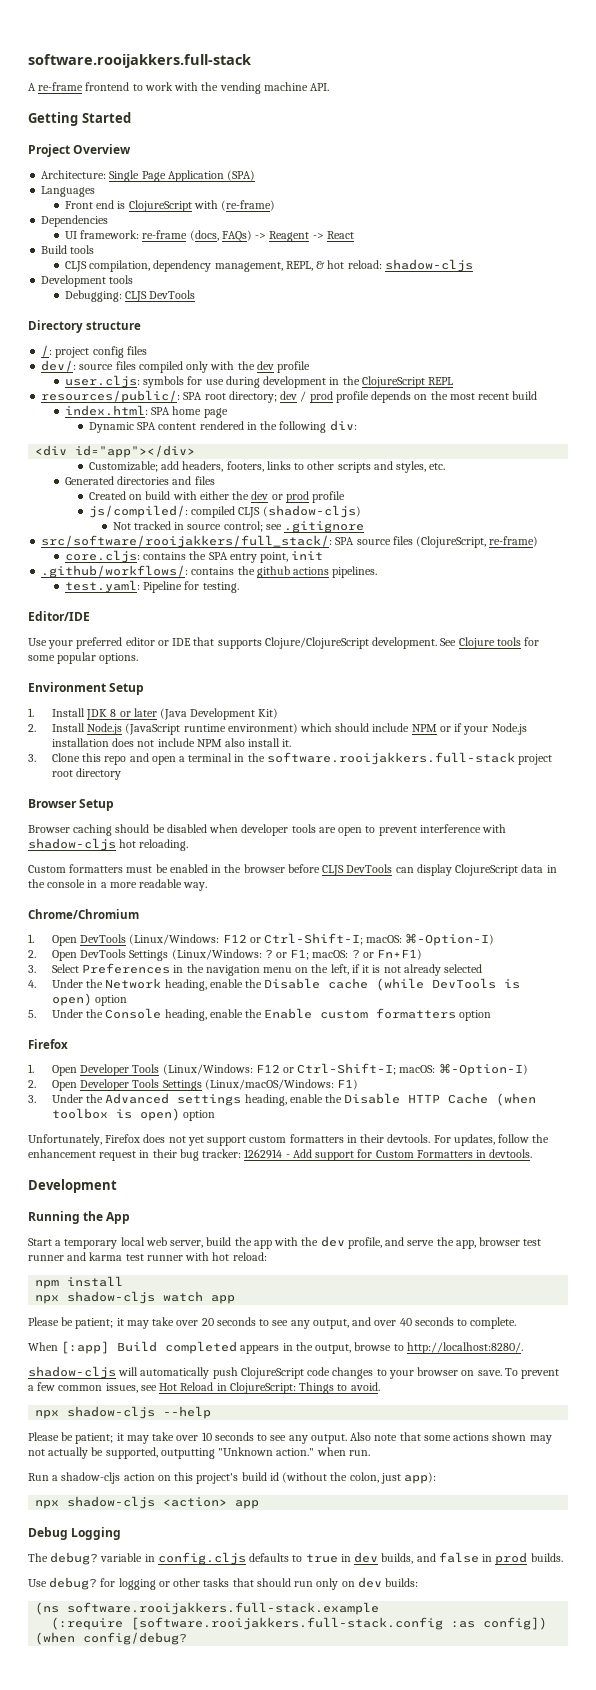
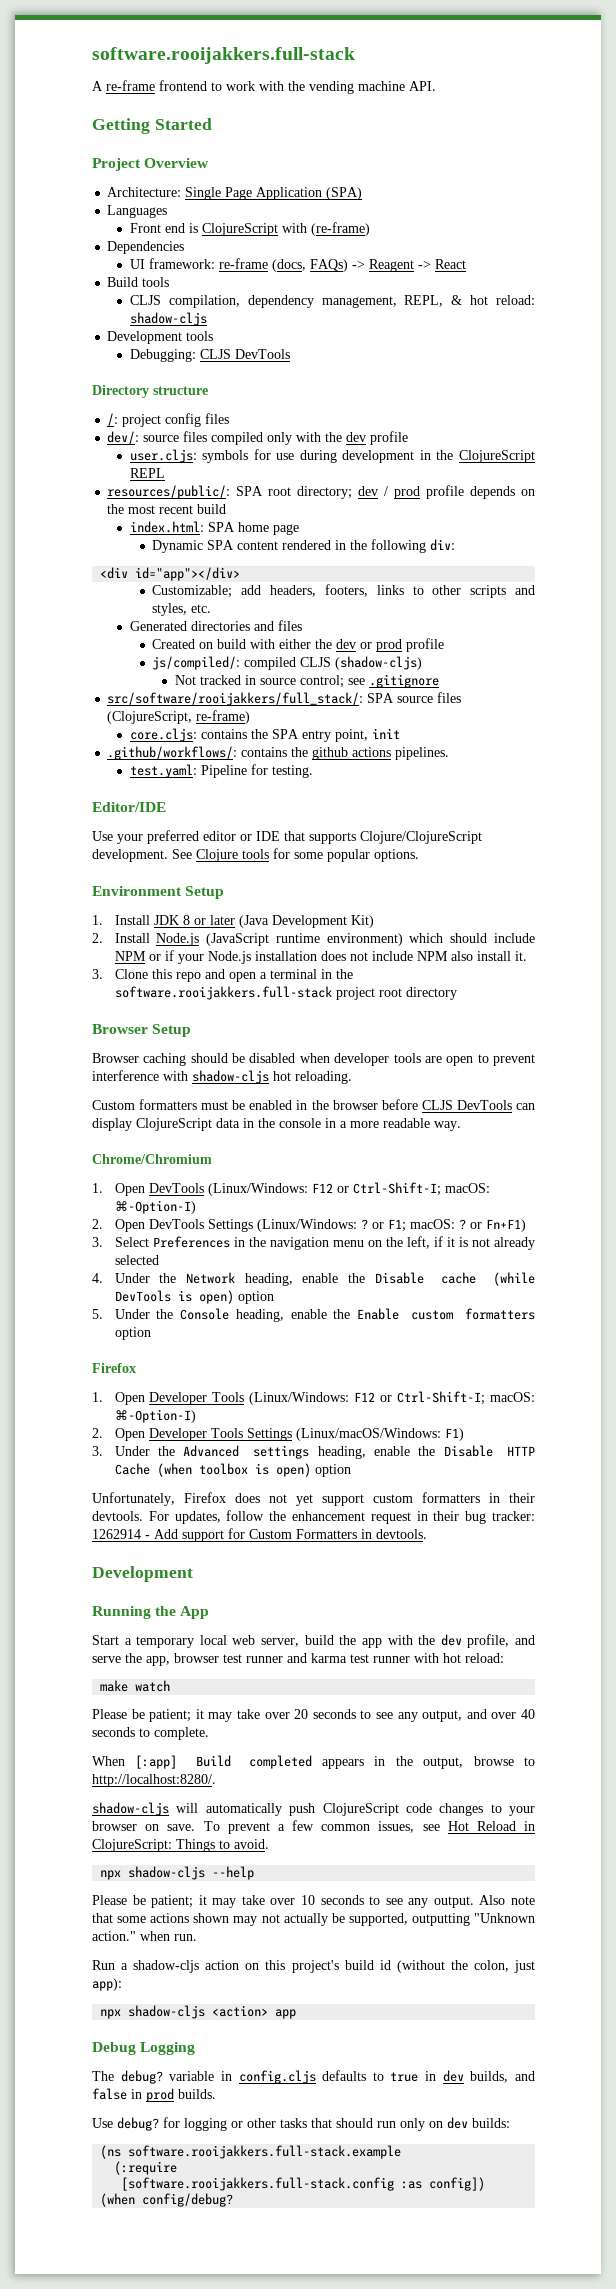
- npm install
- npx shadow-cljs watch app
+ make watch
- (:require [software.rooijakkers.full-stack.config :as config])
+ (:require
+ [software.rooijakkers.full-stack.config :as config])

